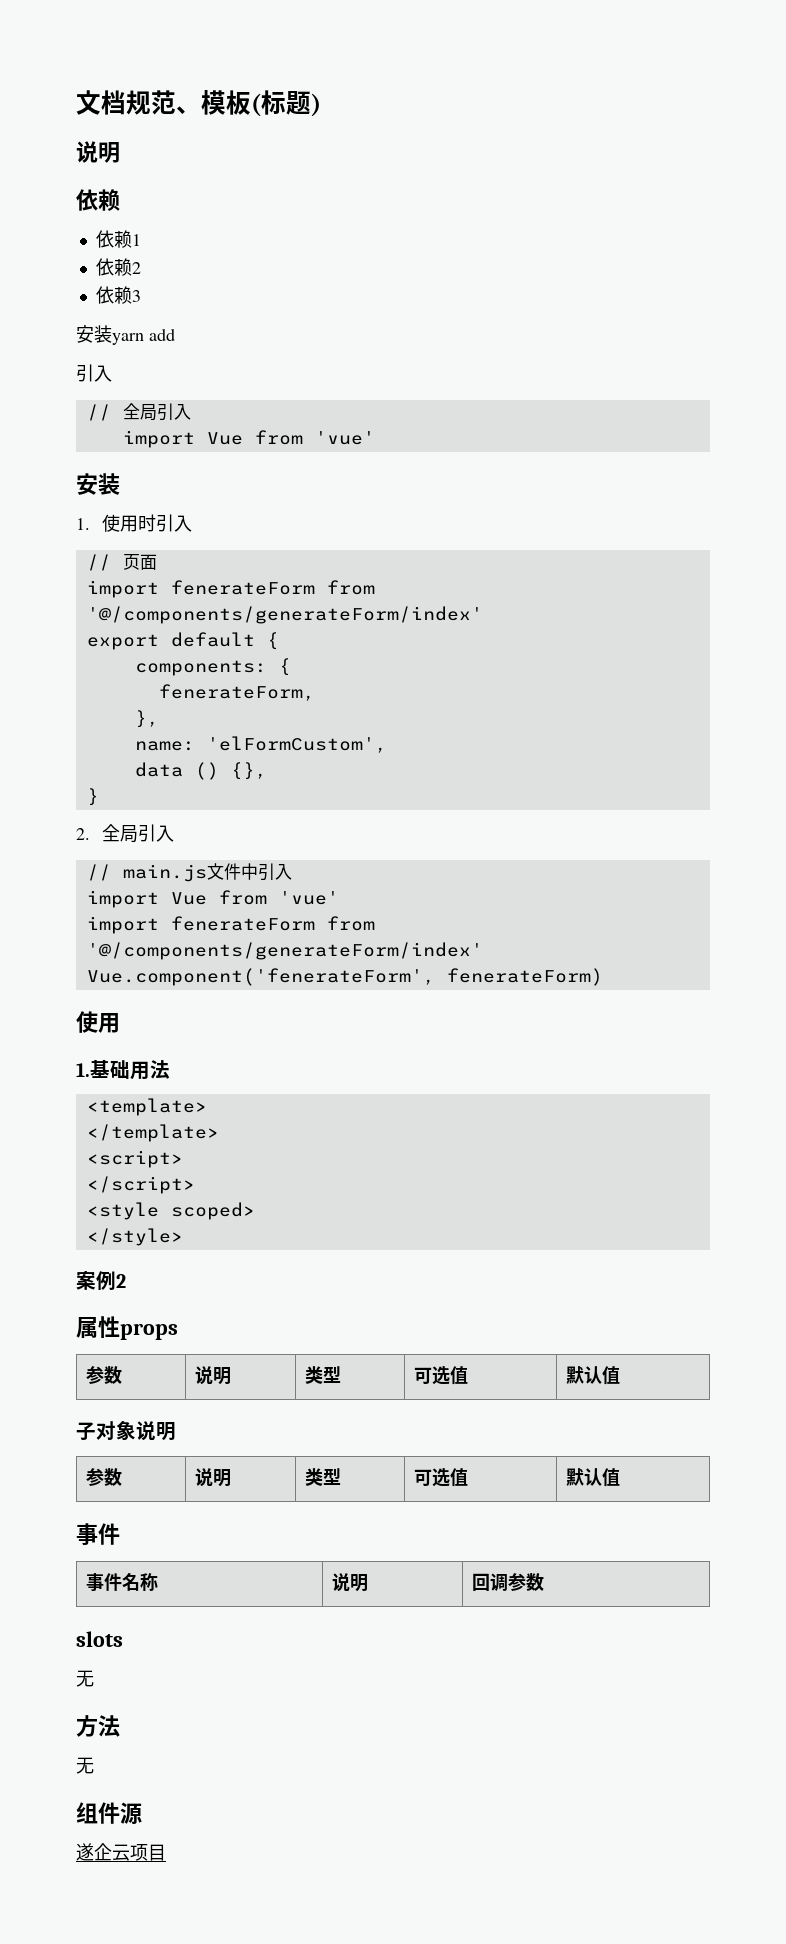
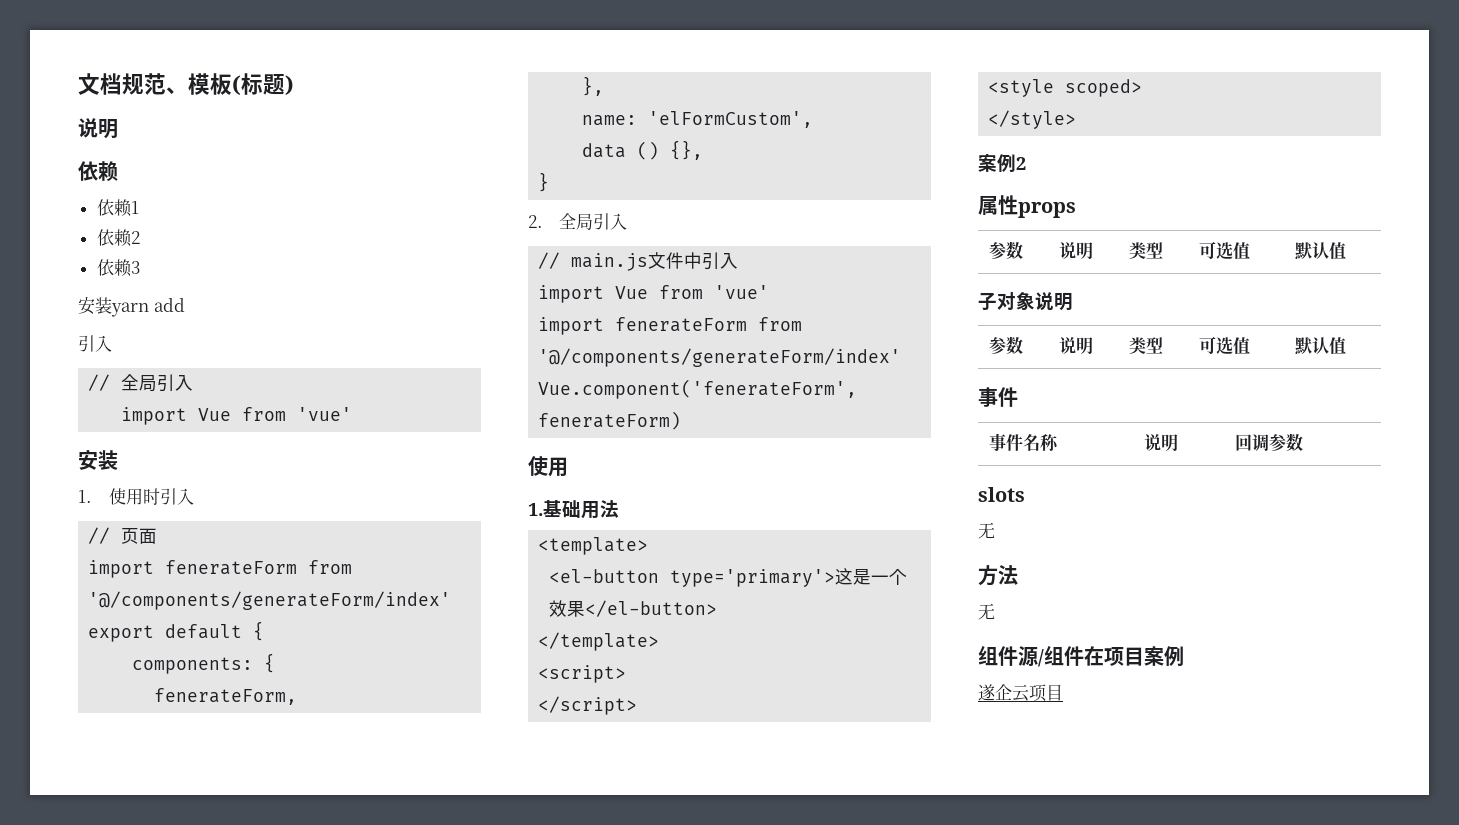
+ <el-button type='primary'>这是一个效果</el-button>
- 组件源
+ 组件源/组件在项目案例

